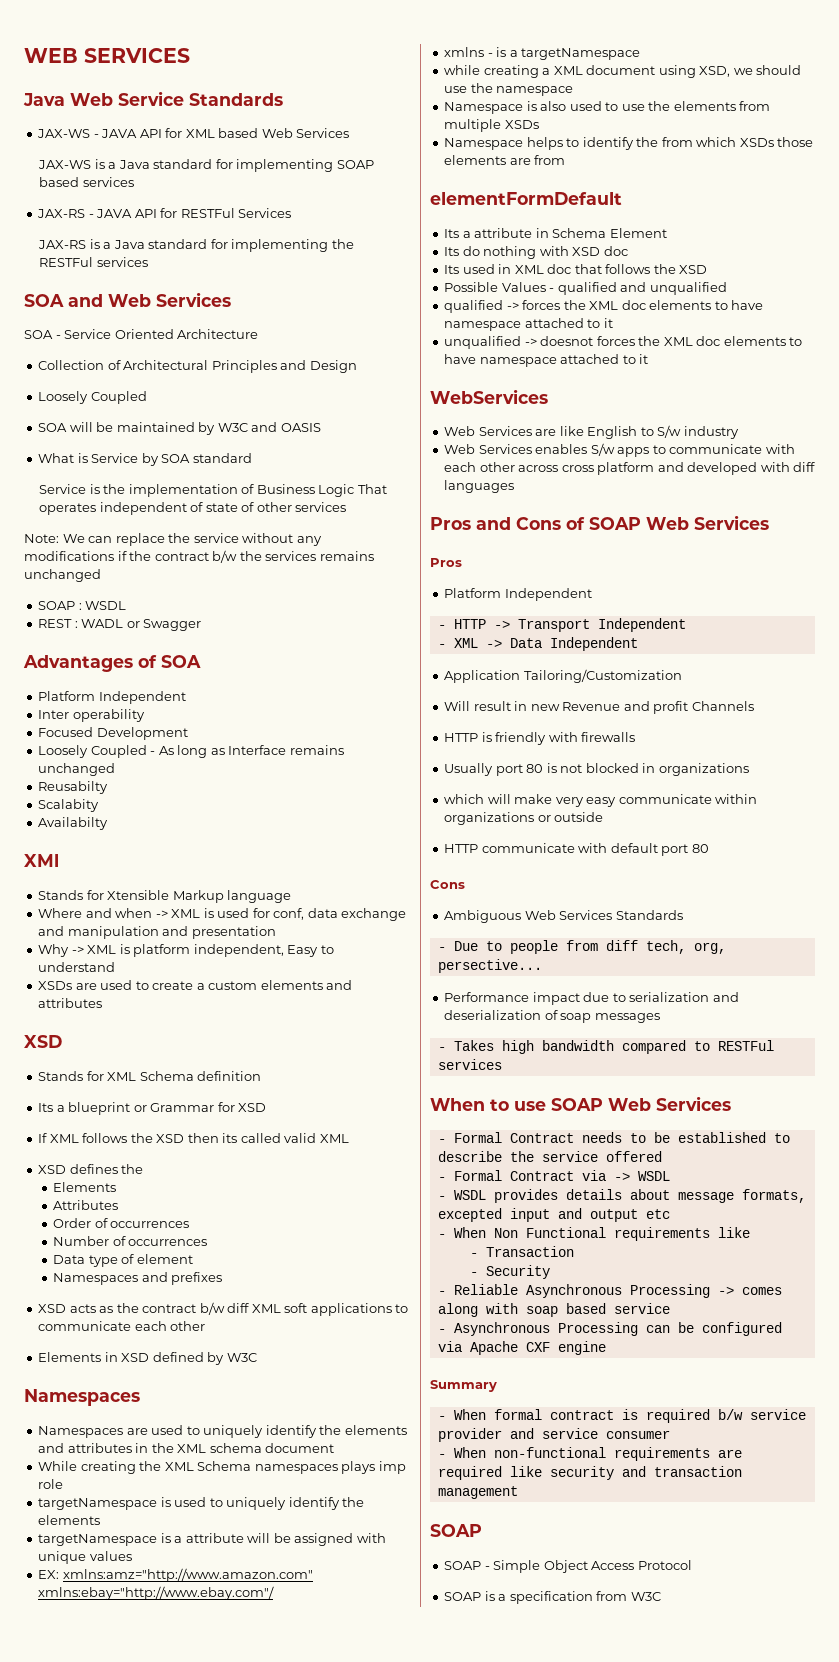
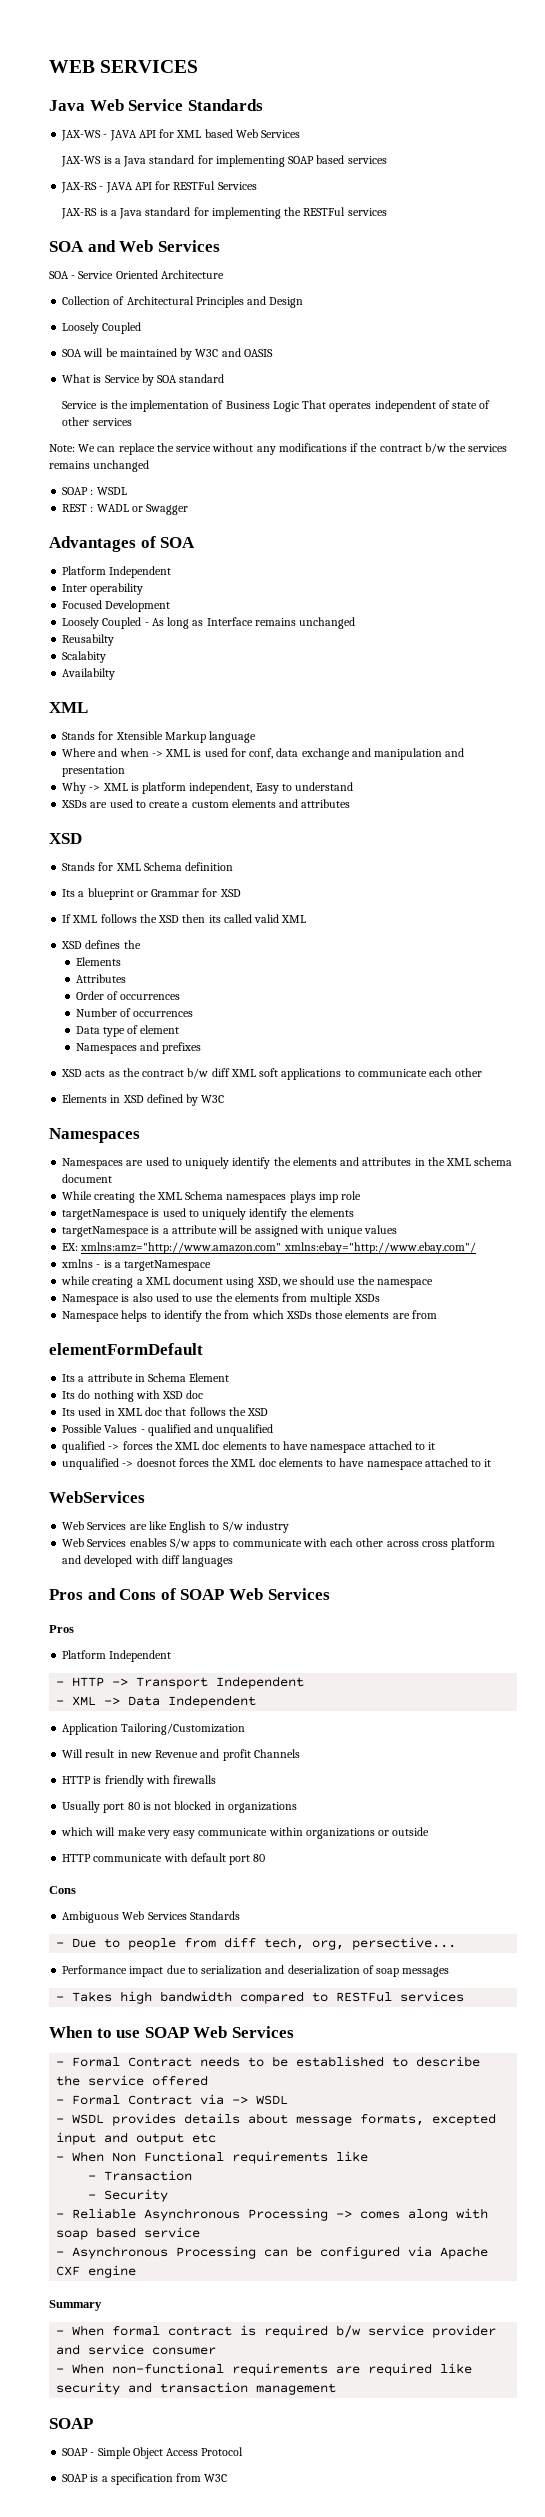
  Availabilty
- XMl
+ XML

